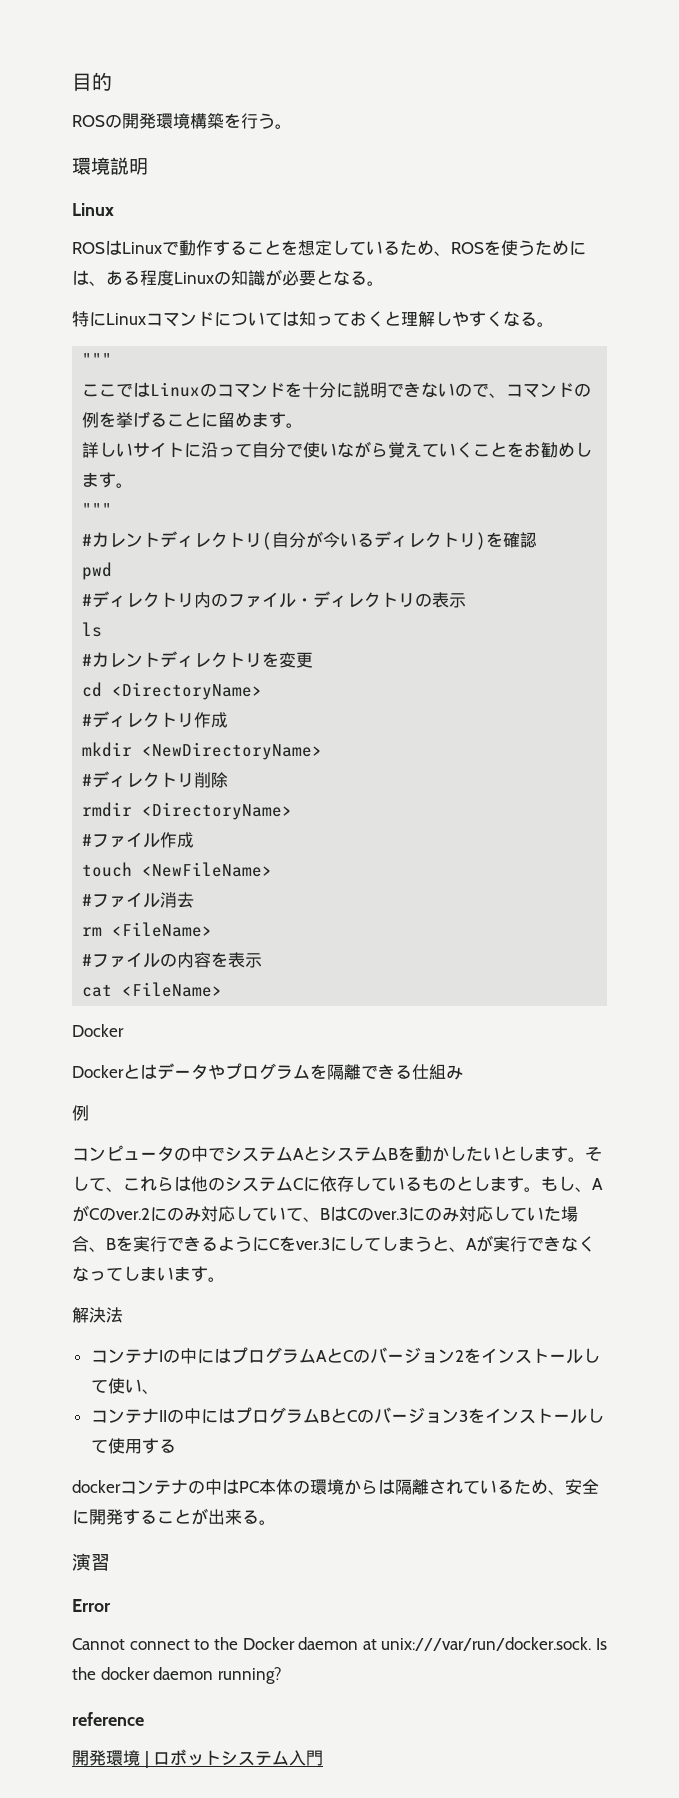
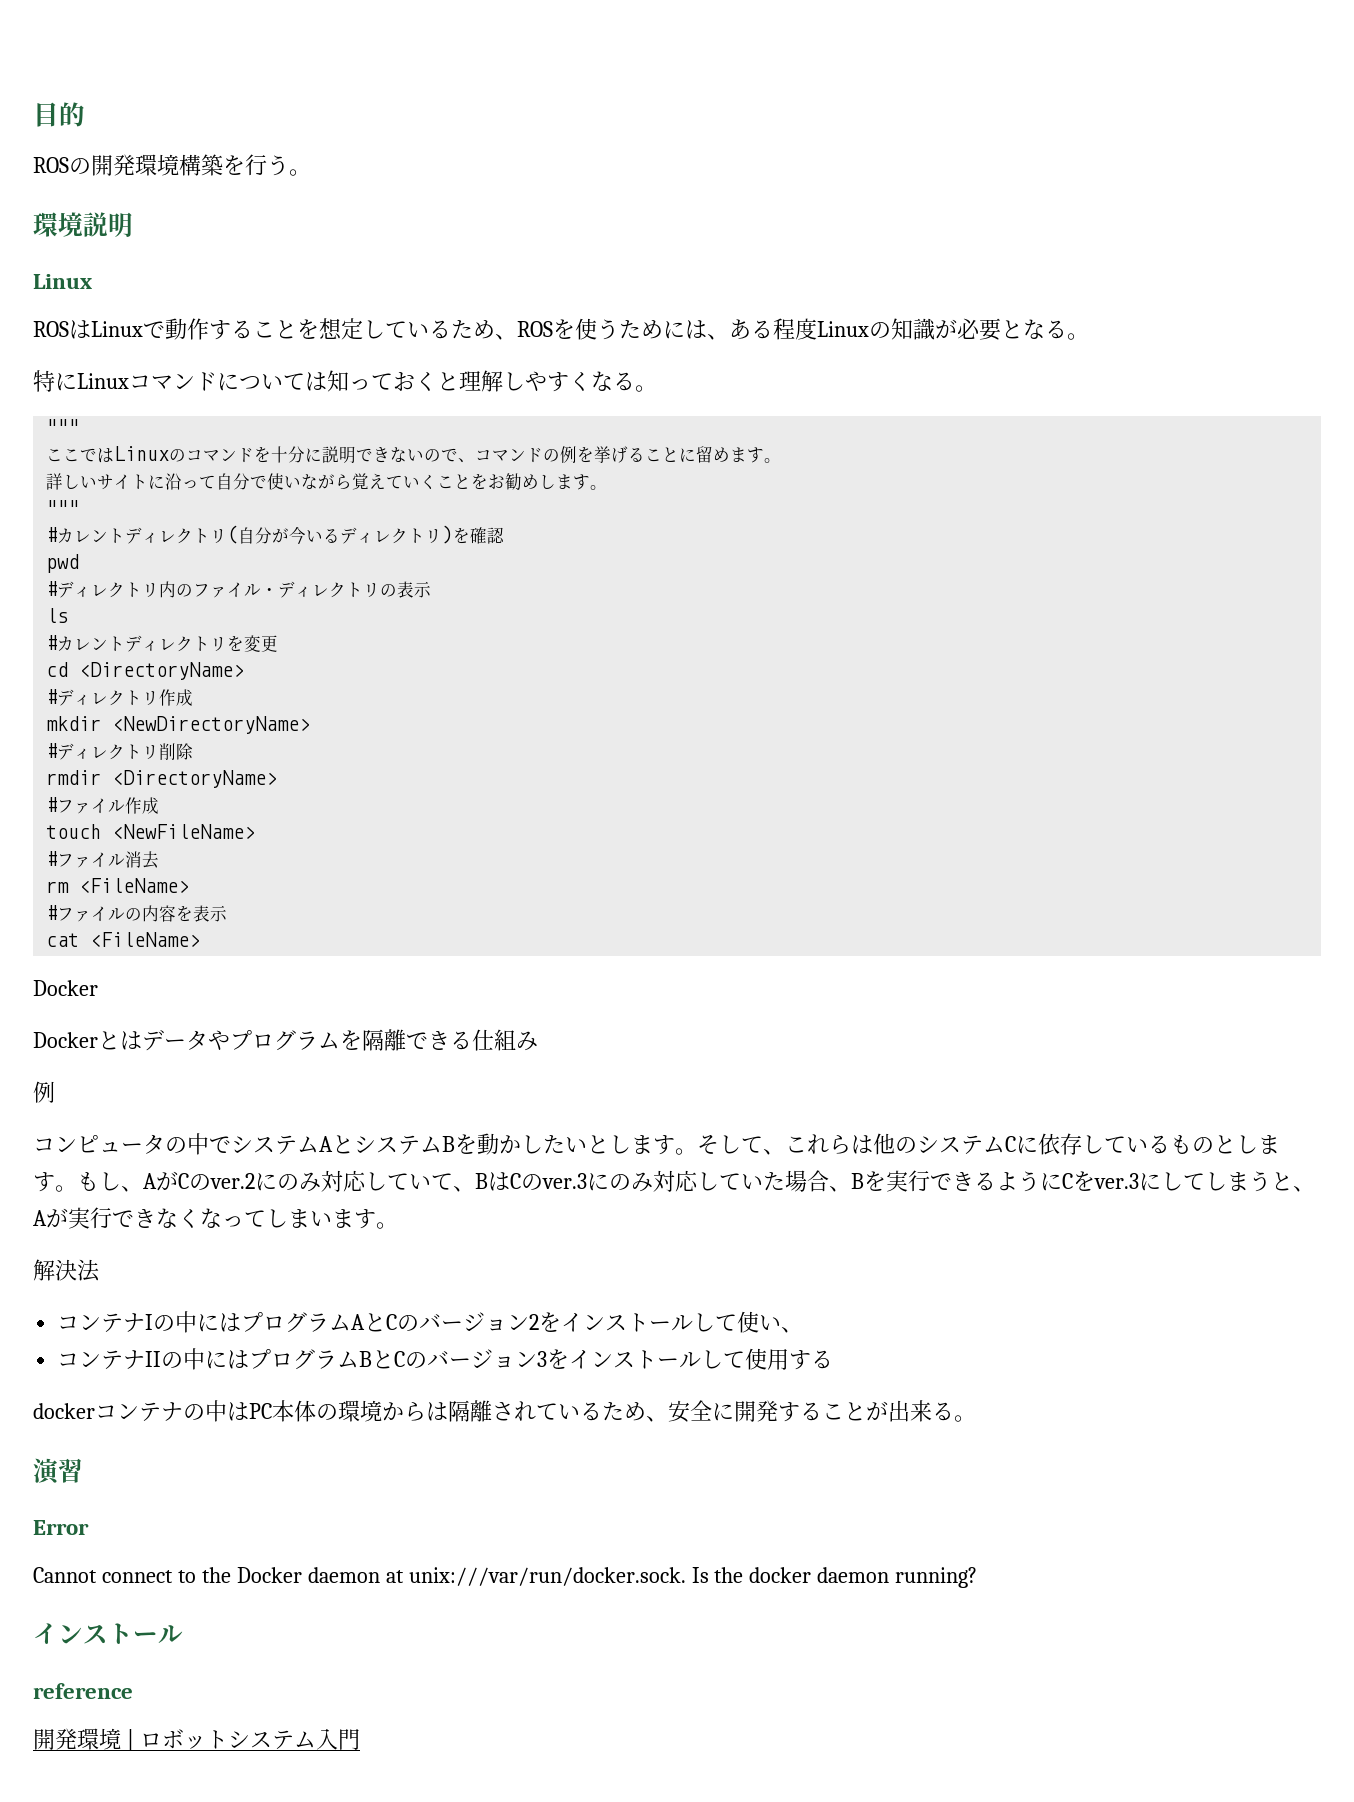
  Cannot connect to the Docker daemon at unix:///var/run/docker.sock. Is the docker daemon running?
+ インストール

